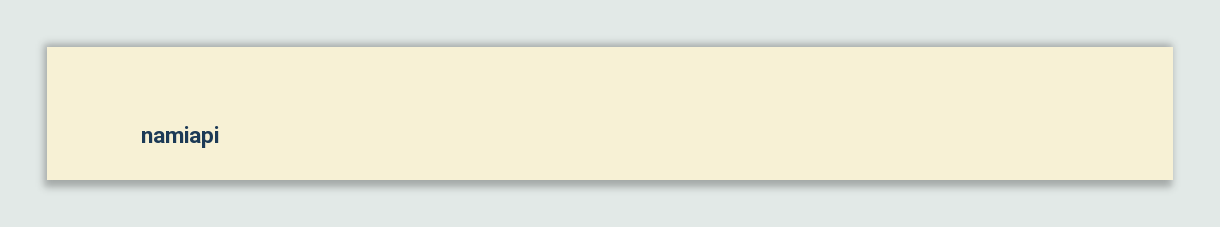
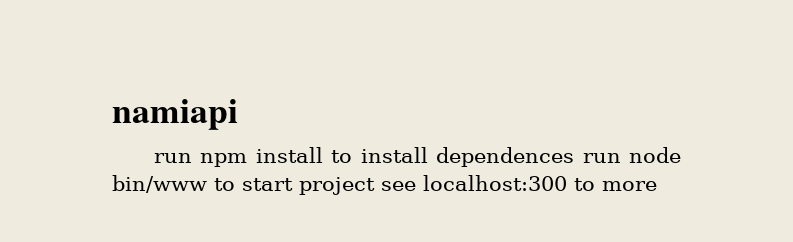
+ run npm install to install dependences run node bin/www to start project see localhost:300 to more

